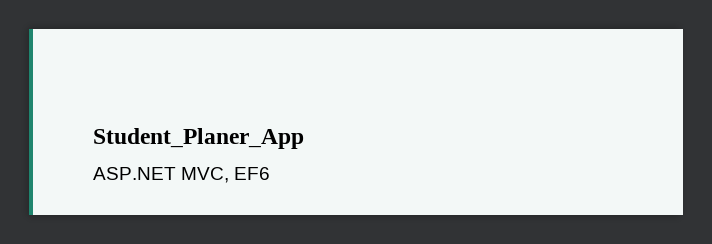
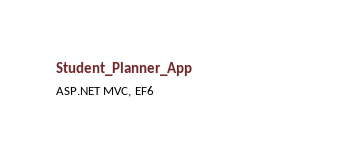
- Student_Planer_App
+ Student_Planner_App

